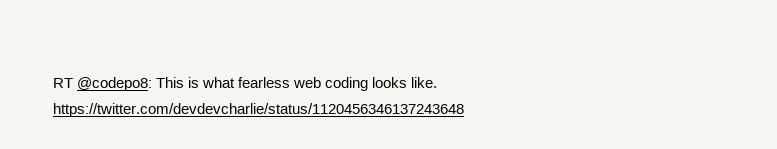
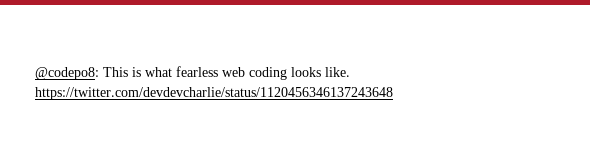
- RT @codepo8: This is what fearless web coding looks like. https://twitter.com/devdevcharlie/status/1120456346137243648
+ @codepo8: This is what fearless web coding looks like. https://twitter.com/devdevcharlie/status/1120456346137243648

